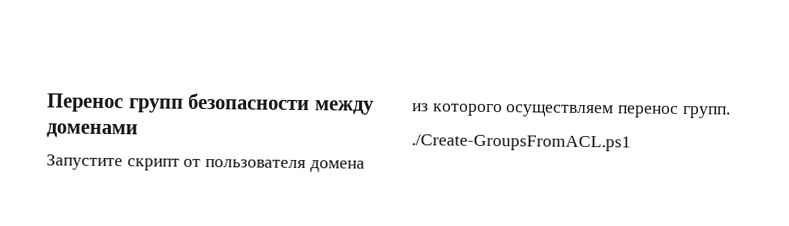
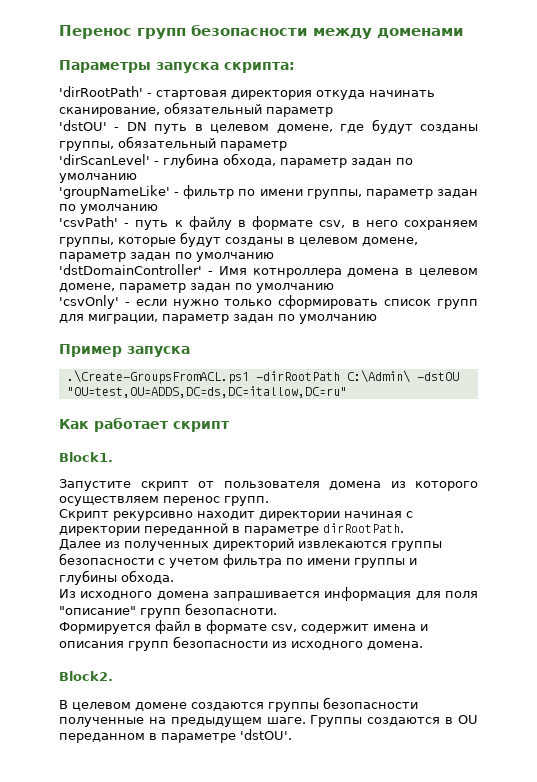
+ Параметры запуска скрипта:
+ 'dirRootPath' - стартовая директория откуда начинать сканирование, обязательный параметр
+ 'dstOU' - DN путь в целевом домене, где будут созданы группы, обязательный параметр
+ 'dirScanLevel' - глубина обхода, параметр задан по умолчанию
+ 'groupNameLike' - фильтр по имени группы, параметр задан по умолчанию
+ 'csvPath' - путь к файлу в формате csv, в него сохраняем группы, которые будут созданы в целевом домене, параметр задан по умолчанию
+ 'dstDomainController' - Имя котнроллера домена в целевом домене, параметр задан по умолчанию
+ 'csvOnly' - если нужно только сформировать список групп для миграции, параметр задан по умолчанию
+ Пример запуска
+ .\Create-GroupsFromACL.ps1 -dirRootPath C:\Admin\ -dstOU "OU=test,OU=ADDS,DC=ds,DC=itallow,DC=ru"
+ Как работает скрипт
+ Block1.
- ./Create-GroupsFromACL.ps1
+ Скрипт рекурсивно находит директории начиная с директории переданной в параметре dirRootPath.
+ Далее из полученных директорий извлекаются группы безопасности с учетом фильтра по имени группы и глубины обхода.
+ Из исходного домена запрашивается информация для поля "описание" групп безопасноти.
+ Формируется файл в формате csv, содержит имена и описания групп безопасности из исходного домена.
+ Block2.
+ В целевом домене создаются группы безопасности полученные на предыдущем шаге. Группы создаются в OU переданном в параметре 'dstOU'.

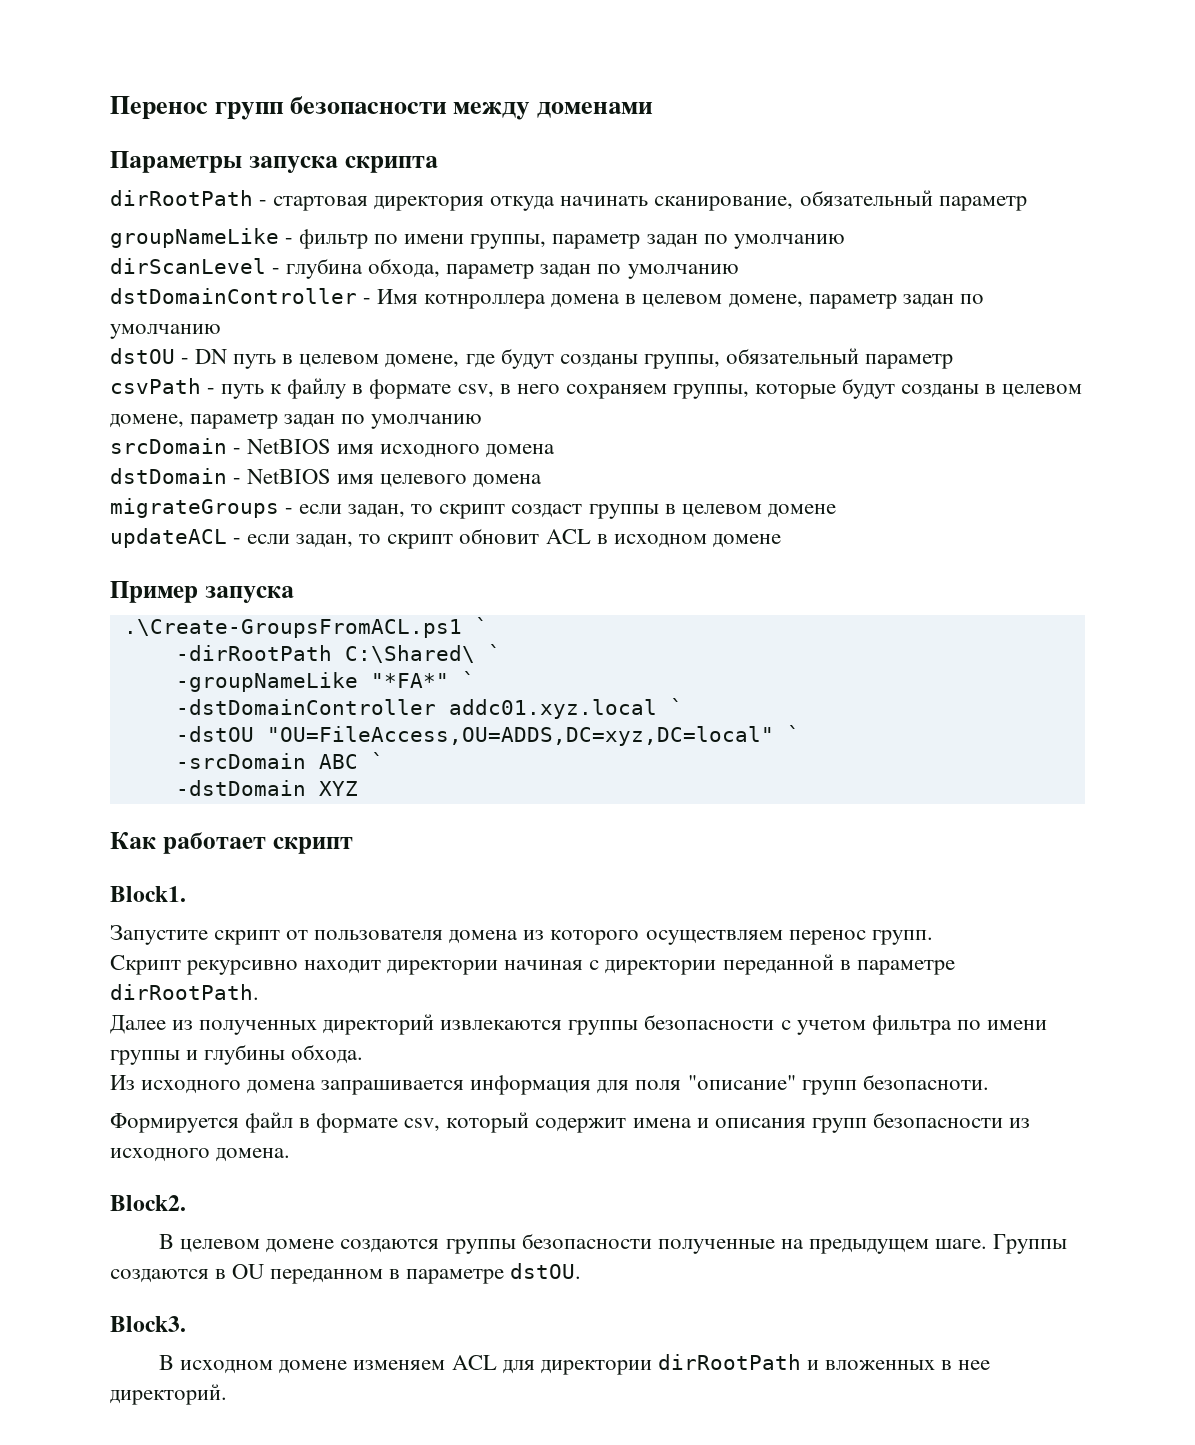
- Параметры запуска скрипта:
- 'dirRootPath' - стартовая директория откуда начинать сканирование, обязательный параметр
+ Параметры запуска скрипта
+ dirRootPath - стартовая директория откуда начинать сканирование, обязательный параметр
- 'dstOU' - DN путь в целевом домене, где будут созданы группы, обязательный параметр
+ groupNameLike - фильтр по имени группы, параметр задан по умолчанию
+ dirScanLevel - глубина обхода, параметр задан по умолчанию
+ dstDomainController - Имя котнроллера домена в целевом домене, параметр задан по умолчанию
+ dstOU - DN путь в целевом домене, где будут созданы группы, обязательный параметр
- 'dirScanLevel' - глубина обхода, параметр задан по умолчанию
- 'groupNameLike' - фильтр по имени группы, параметр задан по умолчанию
- 'csvPath' - путь к файлу в формате csv, в него сохраняем группы, которые будут созданы в целевом домене, параметр задан по умолчанию
+ csvPath - путь к файлу в формате csv, в него сохраняем группы, которые будут созданы в целевом домене, параметр задан по умолчанию
- 'dstDomainController' - Имя котнроллера домена в целевом домене, параметр задан по умолчанию
- 'csvOnly' - если нужно только сформировать список групп для миграции, параметр задан по умолчанию
+ srcDomain - NetBIOS имя исходного домена
+ dstDomain - NetBIOS имя целевого домена
+ migrateGroups - если задан, то скрипт создаст группы в целевом домене
+ updateACL - если задан, то скрипт обновит ACL в исходном домене
  Пример запуска
- .\Create-GroupsFromACL.ps1 -dirRootPath C:\Admin\ -dstOU "OU=test,OU=ADDS,DC=ds,DC=itallow,DC=ru"
+ .\Create-GroupsFromACL.ps1 `
+ -dirRootPath C:\Shared\ `
+ -groupNameLike "*FA*" `
+ -dstDomainController addc01.xyz.local `
+ -dstOU "OU=FileAccess,OU=ADDS,DC=xyz,DC=local" `
+ -srcDomain ABC `
+ -dstDomain XYZ
- Формируется файл в формате csv, содержит имена и описания групп безопасности из исходного домена.
+ Формируется файл в формате csv, который содержит имена и описания групп безопасности из исходного домена.
- Группы создаются в OU переданном в параметре 'dstOU'.
+ Группы создаются в OU переданном в параметре dstOU.
+ Block3.
+ В исходном домене изменяем ACL для директории dirRootPath и вложенных в нее директорий.

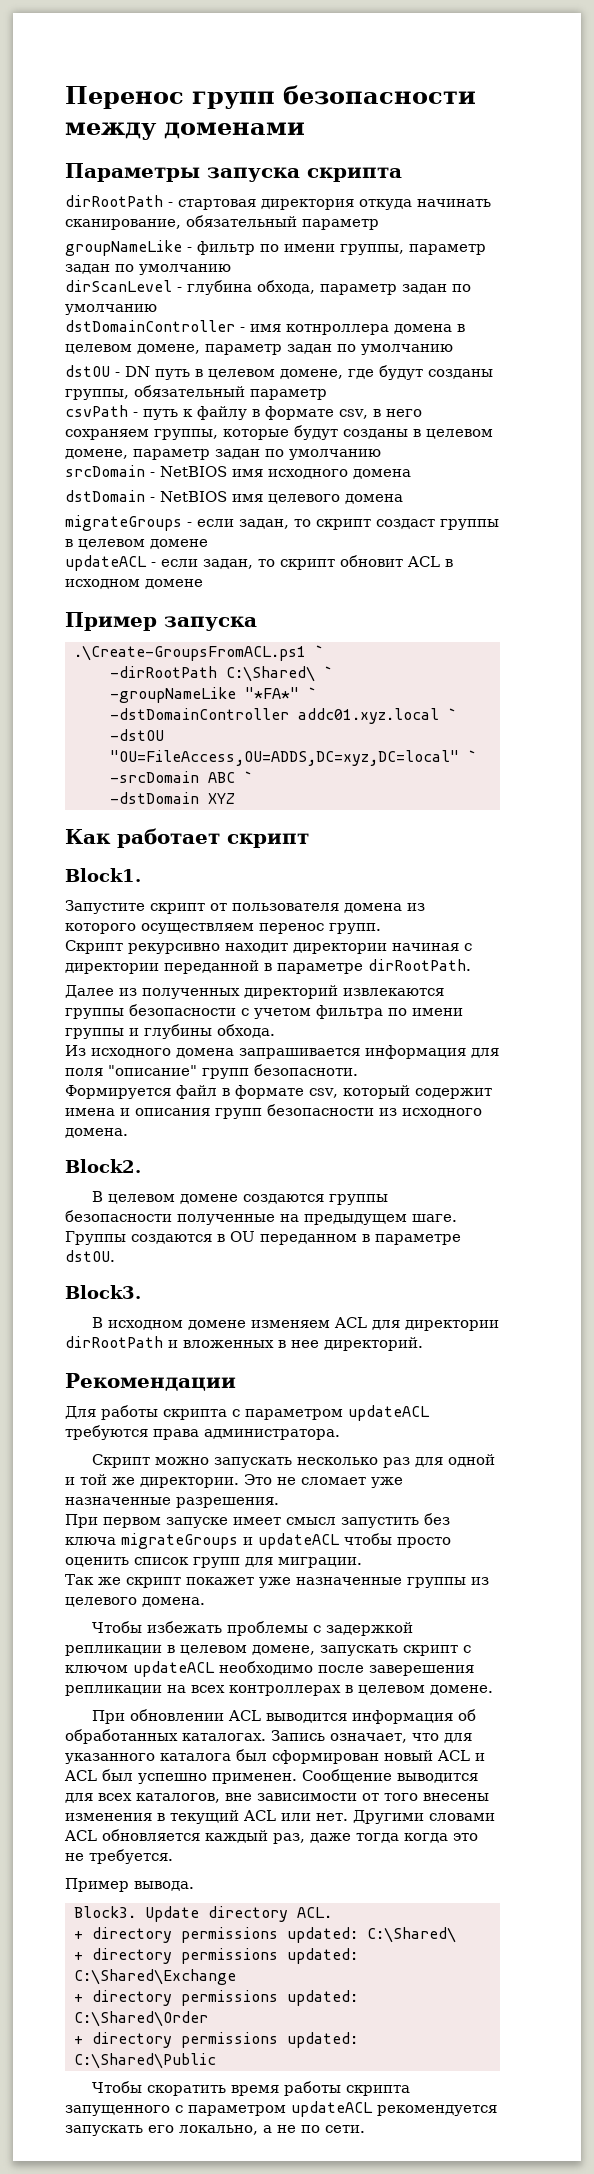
- dstDomainController - Имя котнроллера домена в целевом домене, параметр задан по умолчанию
+ dstDomainController - имя котнроллера домена в целевом домене, параметр задан по умолчанию
+ Рекомендации
+ Для работы скрипта с параметром updateACL требуются права администратора.
+ Скрипт можно запускать несколько раз для одной и той же директории. Это не сломает уже назначенные разрешения.
+ При первом запуске имеет смысл запустить без ключа migrateGroups и updateACL чтобы просто оценить список групп для миграции.
+ Так же скрипт покажет уже назначенные группы из целевого домена.
+ Чтобы избежать проблемы с задержкой репликации в целевом домене, запускать скрипт с ключом updateACL необходимо после заверешения репликации на всех контроллерах в целевом домене.
+ При обновлении ACL выводится информация об обработанных каталогах. Запись означает, что для указанного каталога был сформирован новый ACL и ACL был успешно применен. Сообщение выводится для всех каталогов, вне зависимости от того внесены изменения в текущий ACL или нет. Другими словами ACL обновляется каждый раз, даже тогда когда это не требуется.
+ Пример вывода.
+ Block3. Update directory ACL.
+ + directory permissions updated: C:\Shared\
+ + directory permissions updated: C:\Shared\Exchange
+ + directory permissions updated: C:\Shared\Order
+ + directory permissions updated: C:\Shared\Public
+ Чтобы скоратить время работы скрипта запущенного с параметром updateACL рекомендуется запускать его локально, а не по сети.

